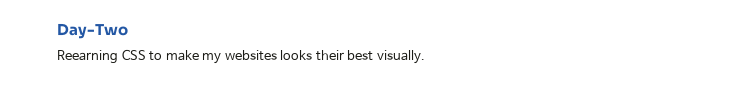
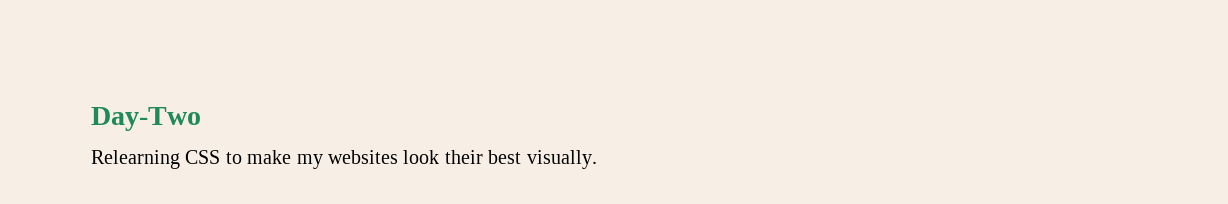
- Reearning CSS to make my websites looks their best visually.
+ Relearning CSS to make my websites look their best visually.

